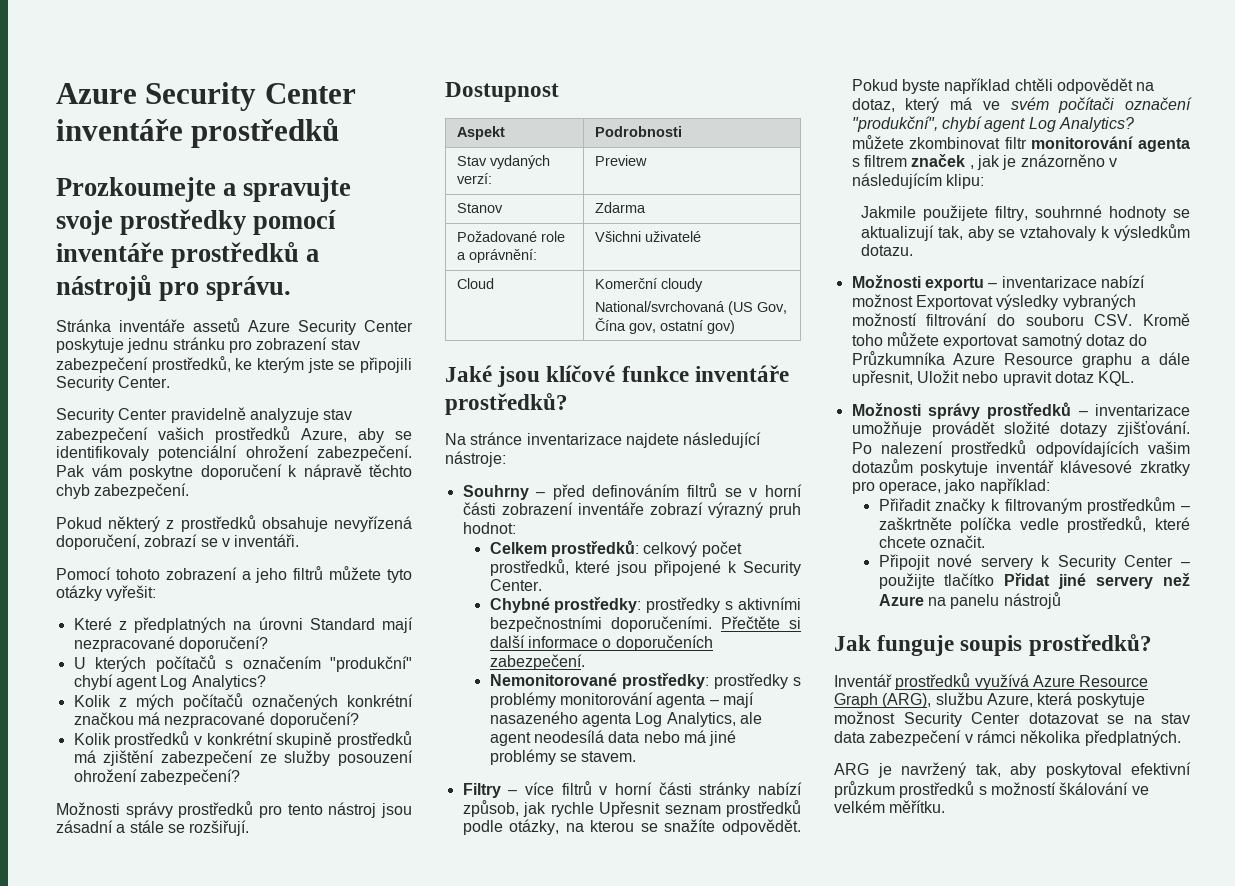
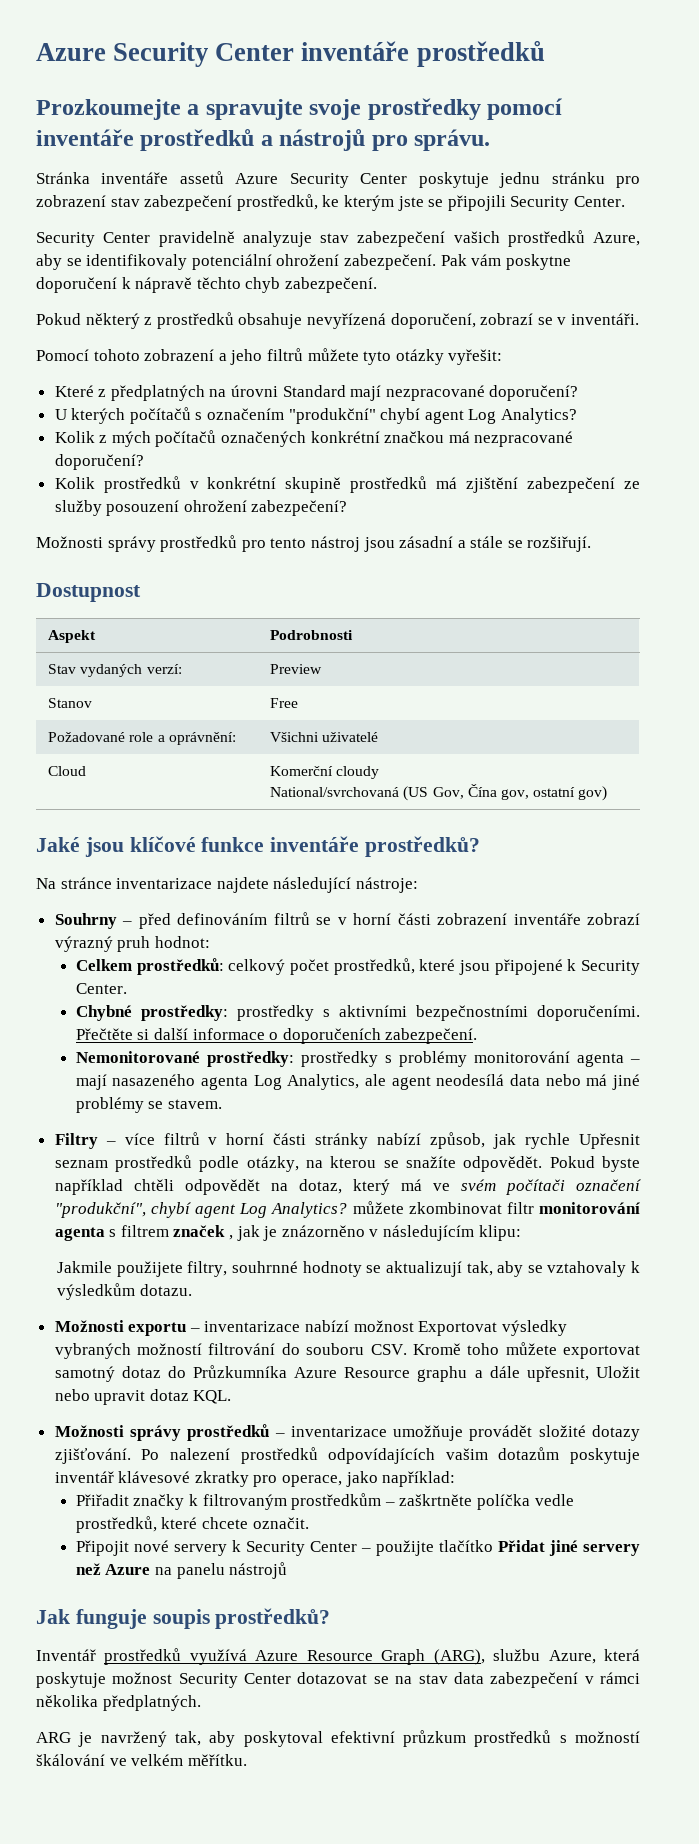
- Stanov | Zdarma
+ Stanov | Free

